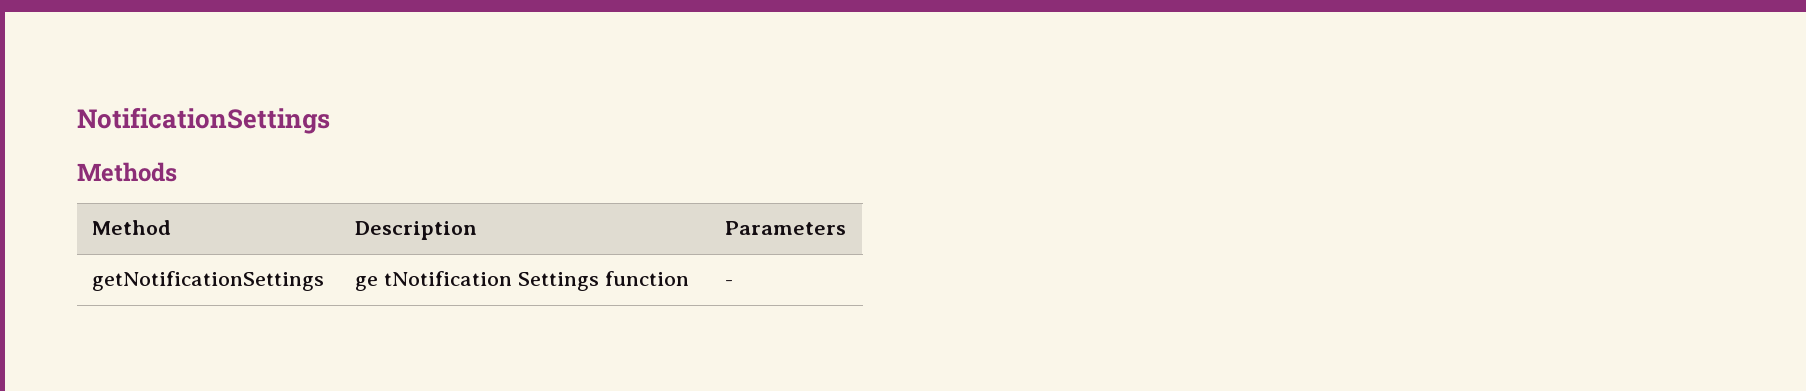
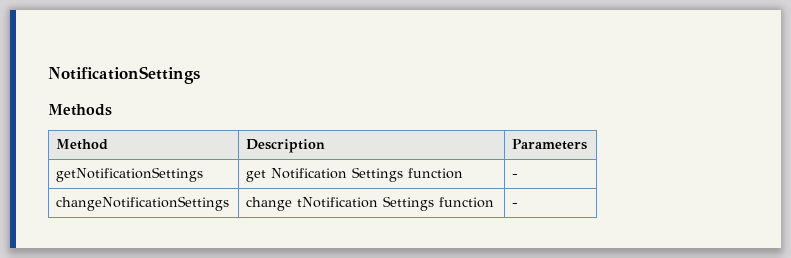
- getNotificationSettings | ge tNotification Settings function | -
+ getNotificationSettings | get Notification Settings function | -
+ changeNotificationSettings | change tNotification Settings function | -

